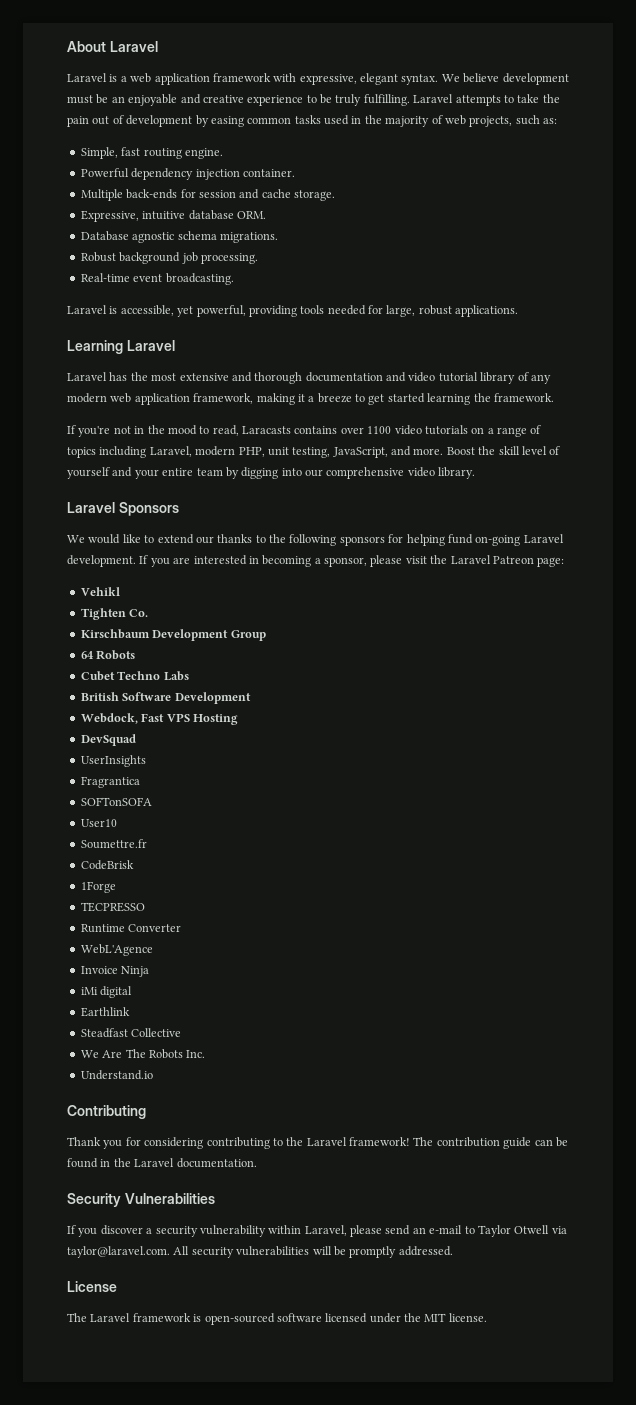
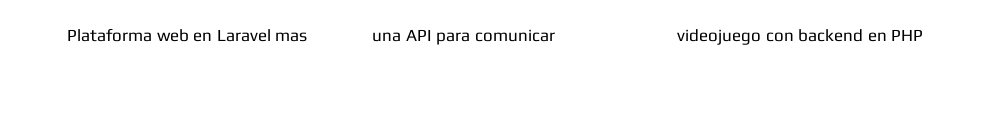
- About Laravel
- Laravel is a web application framework with expressive, elegant syntax. We believe development must be an enjoyable and creative experience to be truly fulfilling. Laravel attempts to take the pain out of development by easing common tasks used in the majority of web projects, such as:
- Simple, fast routing engine.
- Powerful dependency injection container.
- Multiple back-ends for session and cache storage.
- Expressive, intuitive database ORM.
- Database agnostic schema migrations.
- Robust background job processing.
- Real-time event broadcasting.
- Laravel is accessible, yet powerful, providing tools needed for large, robust applications.
- Learning Laravel
- Laravel has the most extensive and thorough documentation and video tutorial library of any modern web application framework, making it a breeze to get started learning the framework.
- If you're not in the mood to read, Laracasts contains over 1100 video tutorials on a range of topics including Laravel, modern PHP, unit testing, JavaScript, and more. Boost the skill level of yourself and your entire team by digging into our comprehensive video library.
- Laravel Sponsors
- We would like to extend our thanks to the following sponsors for helping fund on-going Laravel development. If you are interested in becoming a sponsor, please visit the Laravel Patreon page:
- Vehikl
- Tighten Co.
- Kirschbaum Development Group
- 64 Robots
- Cubet Techno Labs
- British Software Development
- Webdock, Fast VPS Hosting
- DevSquad
- UserInsights
- Fragrantica
- SOFTonSOFA
- User10
- Soumettre.fr
- CodeBrisk
- 1Forge
- TECPRESSO
- Runtime Converter
- WebL'Agence
- Invoice Ninja
- iMi digital
- Earthlink
- Steadfast Collective
- We Are The Robots Inc.
- Understand.io
- Contributing
- Thank you for considering contributing to the Laravel framework! The contribution guide can be found in the Laravel documentation.
- Security Vulnerabilities
- If you discover a security vulnerability within Laravel, please send an e-mail to Taylor Otwell via taylor@laravel.com. All security vulnerabilities will be promptly addressed.
- License
- The Laravel framework is open-sourced software licensed under the MIT license.
+ Plataforma web en Laravel mas una API para comunicar videojuego con backend en PHP

